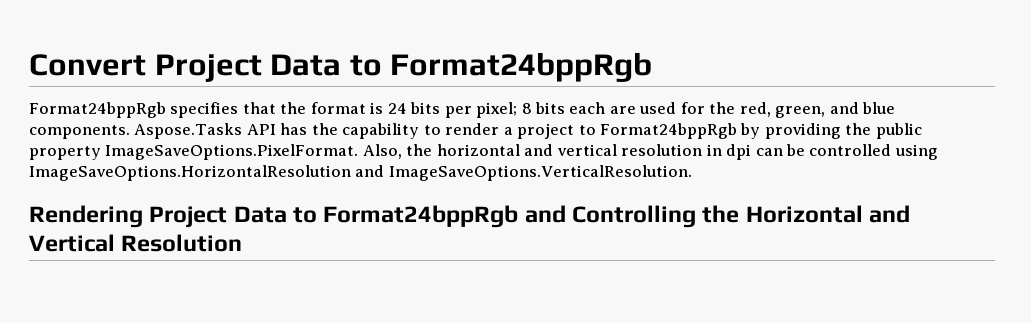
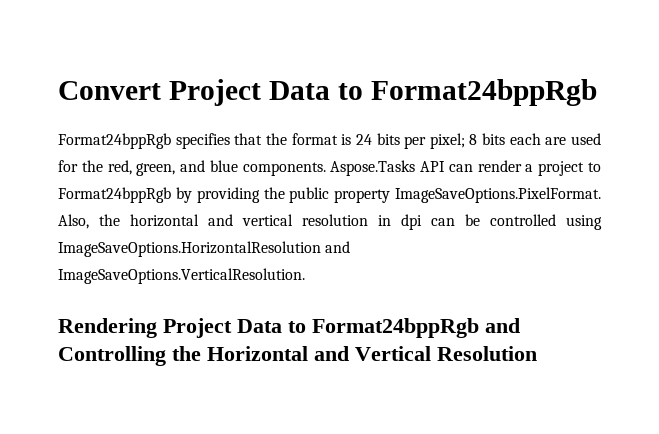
- Aspose.Tasks API has the capability to render a project to Format24bppRgb by providing the public property ImageSaveOptions.PixelFormat. Also, the horizontal and vertical resolution in dpi can be controlled using ImageSaveOptions.HorizontalResolution and ImageSaveOptions.VerticalResolution.
+ Aspose.Tasks API can render a project to Format24bppRgb by providing the public property ImageSaveOptions.PixelFormat. Also, the horizontal and vertical resolution in dpi can be controlled using ImageSaveOptions.HorizontalResolution and ImageSaveOptions.VerticalResolution.

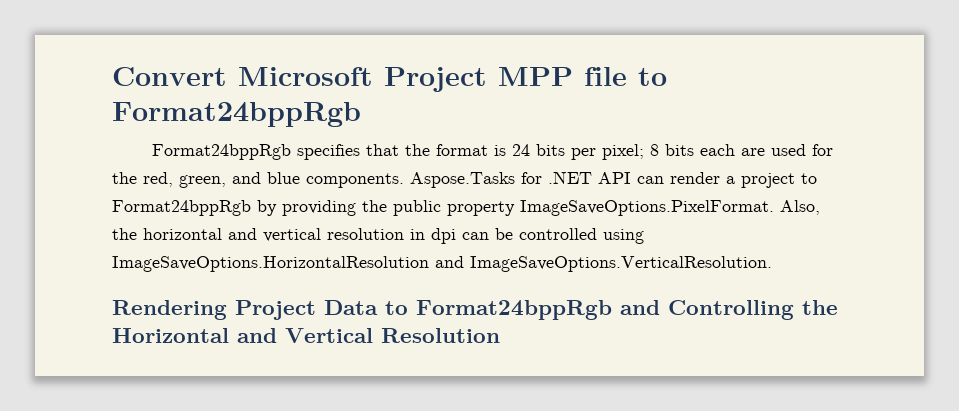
- Convert Project Data to Format24bppRgb
+ Convert Microsoft Project MPP file to Format24bppRgb
- Aspose.Tasks API can render a project to Format24bppRgb by providing the public property ImageSaveOptions.PixelFormat. Also, the horizontal and vertical resolution in dpi can be controlled using ImageSaveOptions.HorizontalResolution and ImageSaveOptions.VerticalResolution.
+ Aspose.Tasks for .NET API can render a project to Format24bppRgb by providing the public property ImageSaveOptions.PixelFormat. Also, the horizontal and vertical resolution in dpi can be controlled using ImageSaveOptions.HorizontalResolution and ImageSaveOptions.VerticalResolution.

